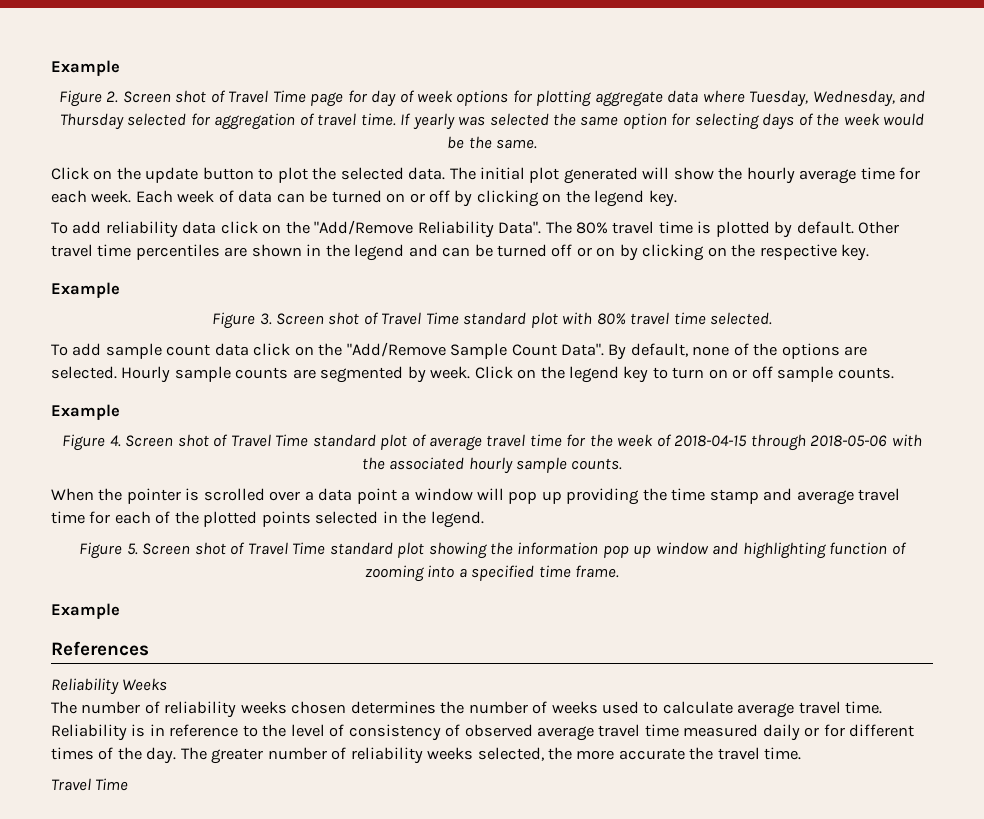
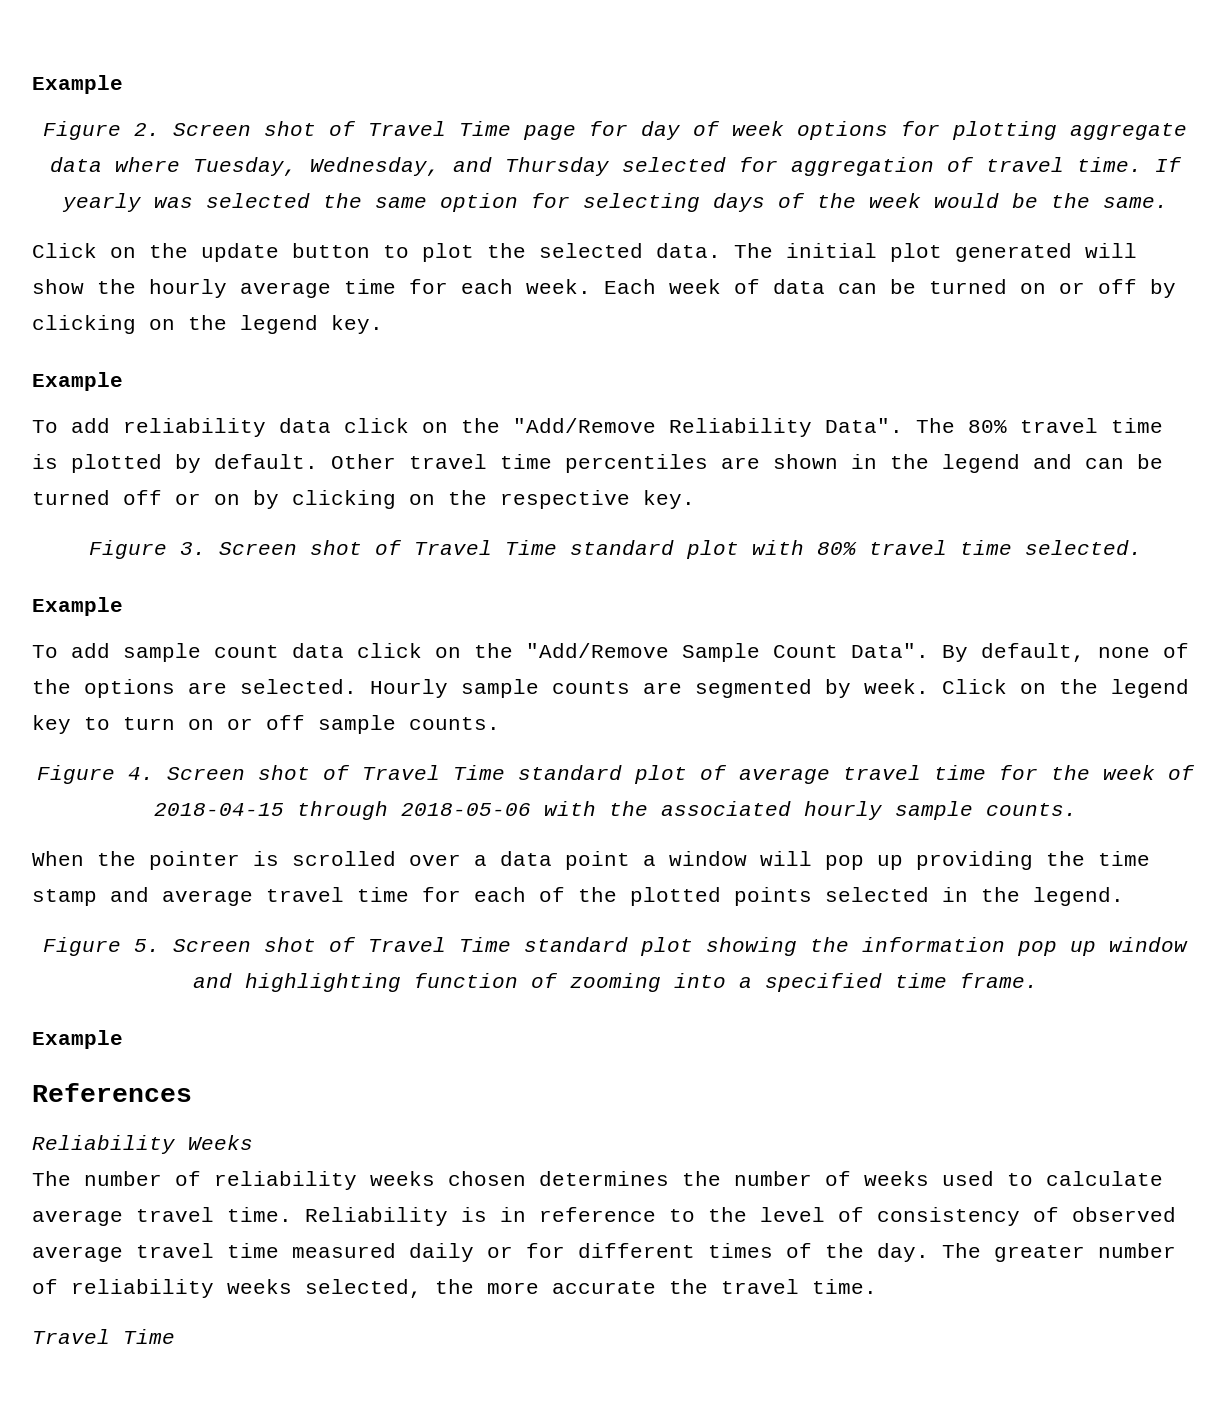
  Each week of data can be turned on or off by clicking on the legend key.
+ Example
  Other travel time percentiles are shown in the legend and can be turned off or on by clicking on the respective key.
- Example
  Figure 3. Screen shot of Travel Time standard plot with 80% travel time selected.
+ Example
  Click on the legend key to turn on or off sample counts.
- Example

